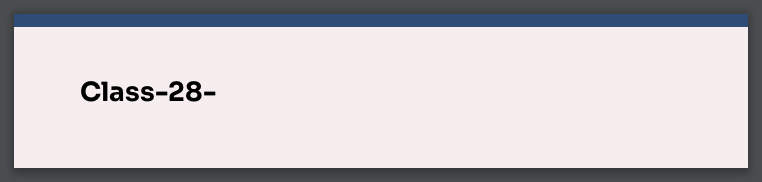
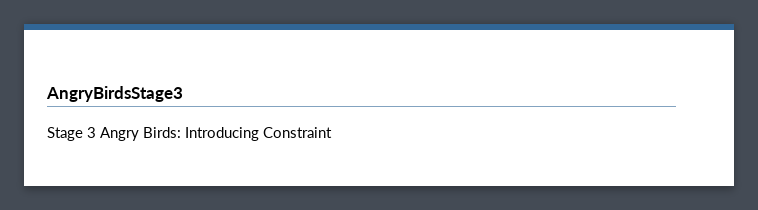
- Class-28-
+ AngryBirdsStage3
+ Stage 3 Angry Birds: Introducing Constraint

